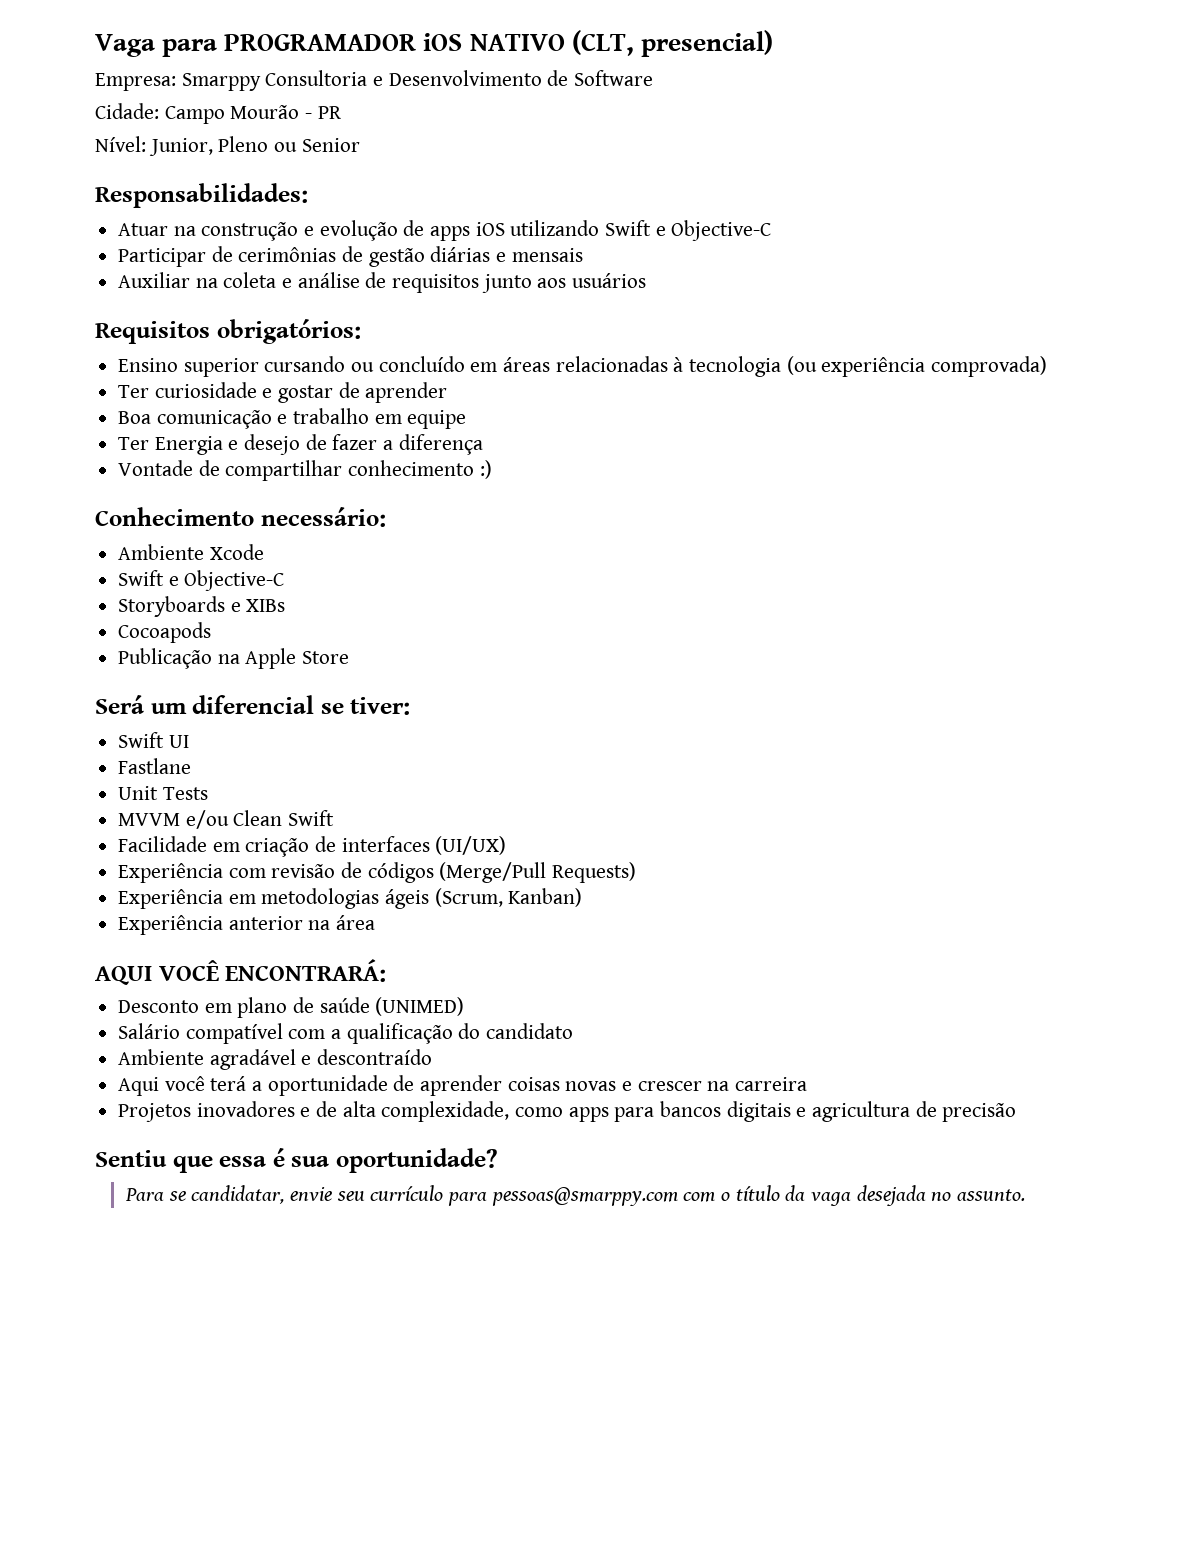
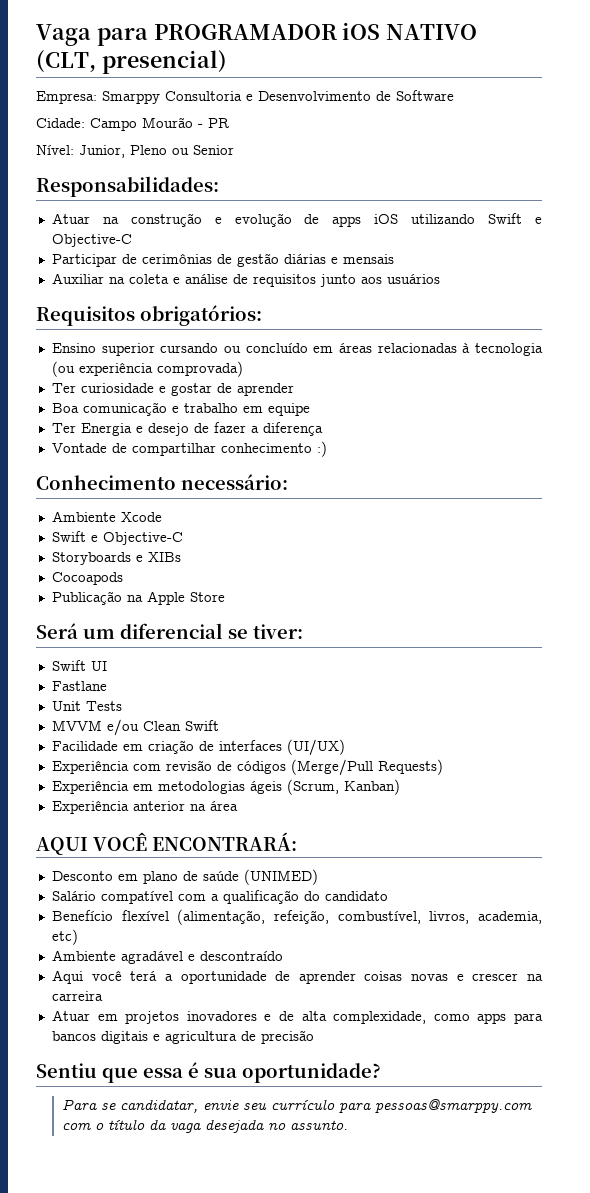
+ Benefício flexível (alimentação, refeição, combustível, livros, academia, etc)
- Projetos inovadores e de alta complexidade, como apps para bancos digitais e agricultura de precisão
+ Atuar em projetos inovadores e de alta complexidade, como apps para bancos digitais e agricultura de precisão

